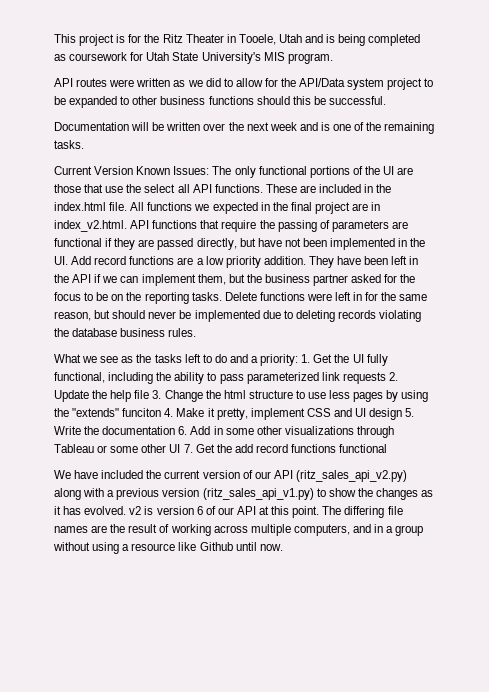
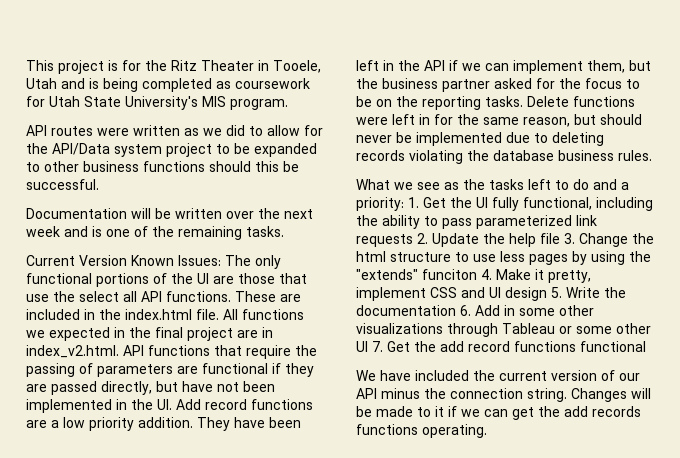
- We have included the current version of our API (ritz_sales_api_v2.py) along with a previous version (ritz_sales_api_v1.py) to show the changes as it has evolved. v2 is version 6 of our API at this point. The differing file names are the result of working across multiple computers, and in a group without using a resource like Github until now.
+ We have included the current version of our API minus the connection string. Changes will be made to it if we can get the add records functions operating.

